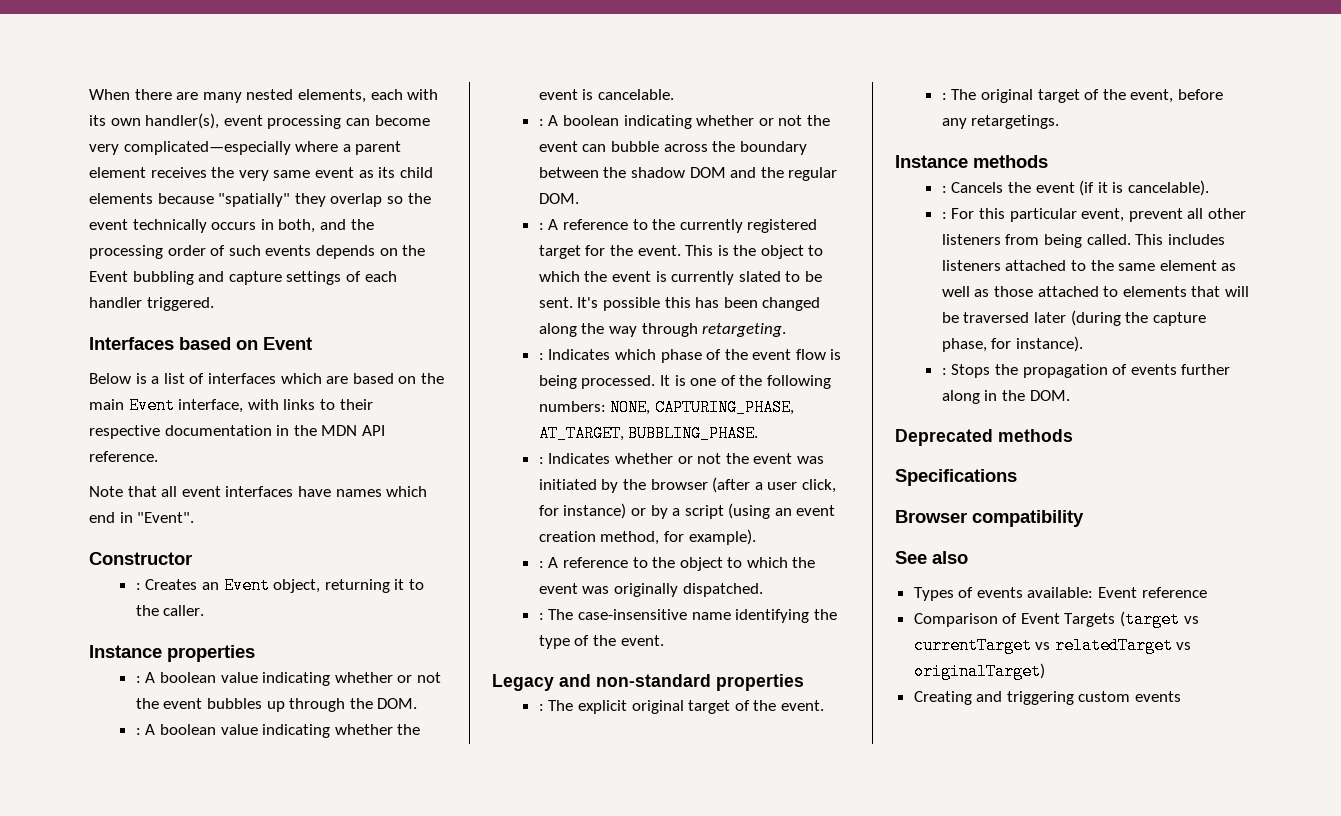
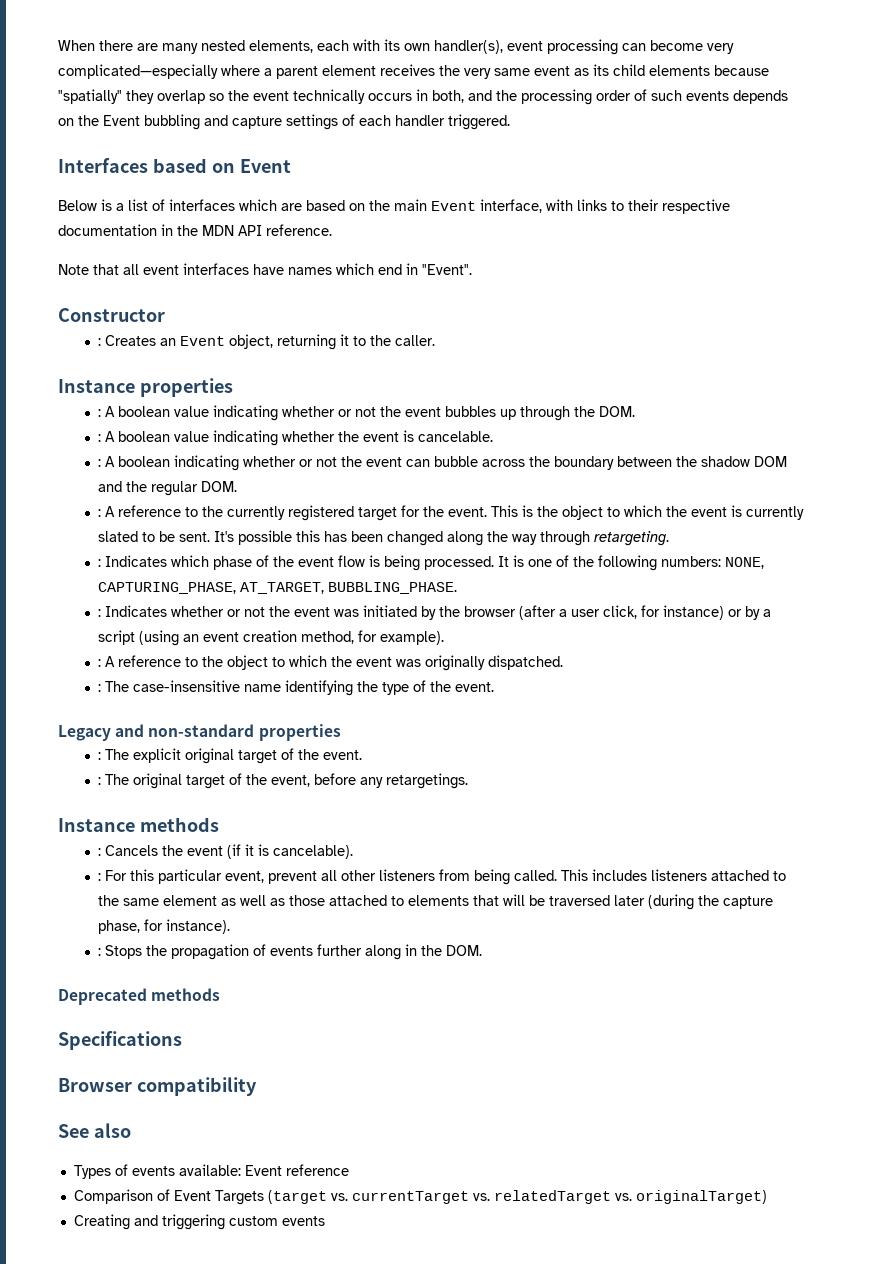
- Comparison of Event Targets (target vs currentTarget vs relatedTarget vs originalTarget)
+ Comparison of Event Targets (target vs. currentTarget vs. relatedTarget vs. originalTarget)

